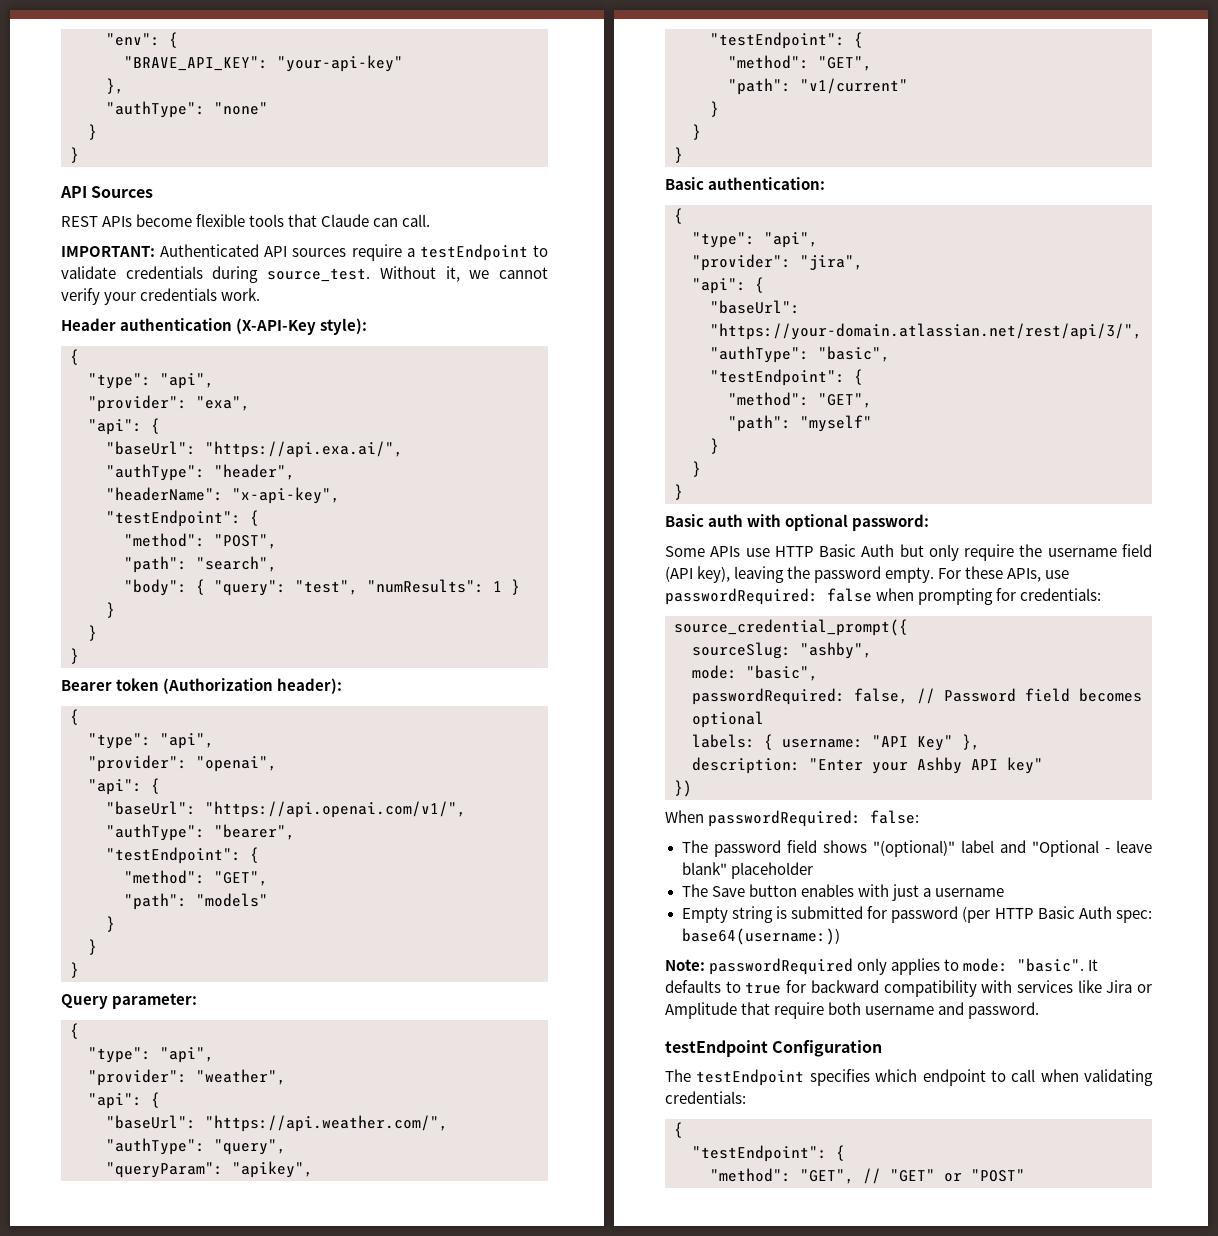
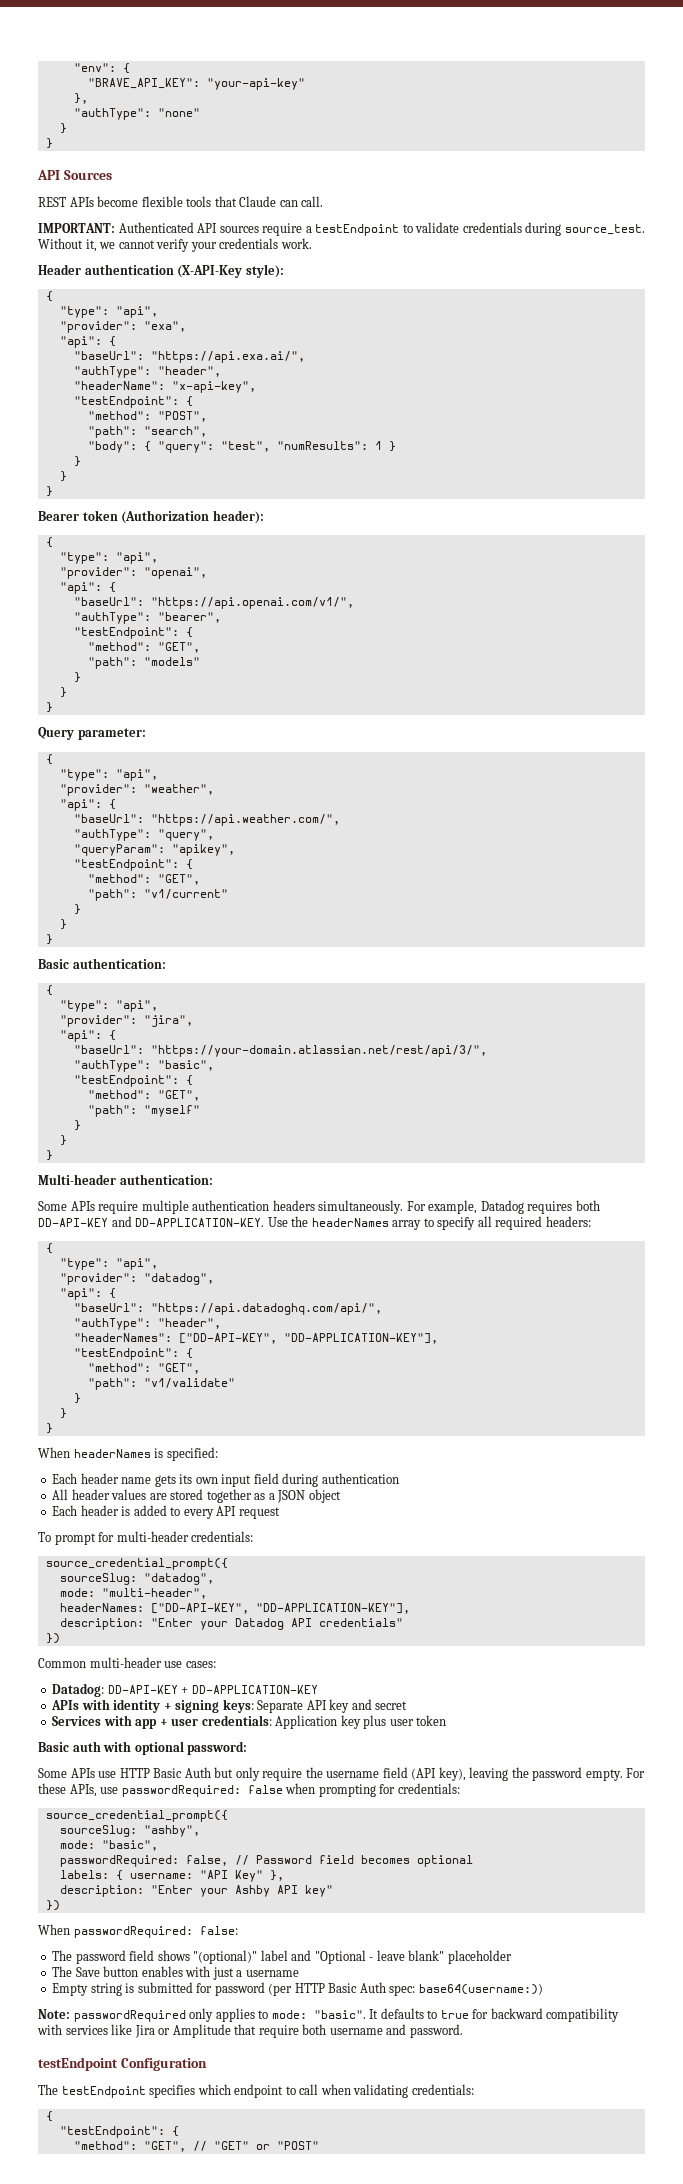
+ Multi-header authentication:
+ Some APIs require multiple authentication headers simultaneously. For example, Datadog requires both DD-API-KEY and DD-APPLICATION-KEY. Use the headerNames array to specify all required headers:
+ {
+ "type": "api",
+ "provider": "datadog",
+ "api": {
+ "baseUrl": "https://api.datadoghq.com/api/",
+ "authType": "header",
+ "headerNames": ["DD-API-KEY", "DD-APPLICATION-KEY"],
+ "testEndpoint": {
+ "method": "GET",
+ "path": "v1/validate"
+ }
+ }
+ }
+ When headerNames is specified:
+ Each header name gets its own input field during authentication
+ All header values are stored together as a JSON object
+ Each header is added to every API request
+ To prompt for multi-header credentials:
+ source_credential_prompt({
+ sourceSlug: "datadog",
+ mode: "multi-header",
+ headerNames: ["DD-API-KEY", "DD-APPLICATION-KEY"],
+ description: "Enter your Datadog API credentials"
+ })
+ Common multi-header use cases:
+ Datadog: DD-API-KEY + DD-APPLICATION-KEY
+ APIs with identity + signing keys: Separate API key and secret
+ Services with app + user credentials: Application key plus user token

